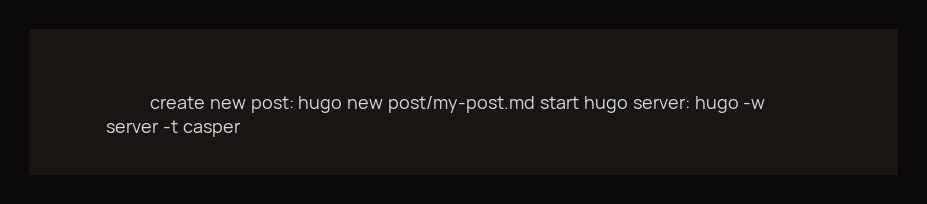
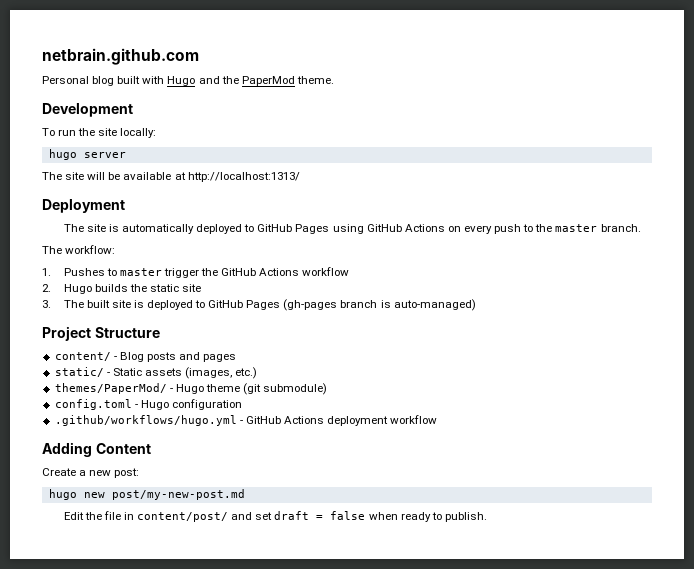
- create new post: hugo new post/my-post.md start hugo server: hugo -w server -t casper
+ netbrain.github.com
+ Personal blog built with Hugo and the PaperMod theme.
+ Development
+ To run the site locally:
+ hugo server
+ The site will be available at http://localhost:1313/
+ Deployment
+ The site is automatically deployed to GitHub Pages using GitHub Actions on every push to the master branch.
+ The workflow:
+ 1. Pushes to master trigger the GitHub Actions workflow
+ 2. Hugo builds the static site
+ 3. The built site is deployed to GitHub Pages (gh-pages branch is auto-managed)
+ Project Structure
+ content/ - Blog posts and pages
+ static/ - Static assets (images, etc.)
+ themes/PaperMod/ - Hugo theme (git submodule)
+ config.toml - Hugo configuration
+ .github/workflows/hugo.yml - GitHub Actions deployment workflow
+ Adding Content
+ Create a new post:
+ hugo new post/my-new-post.md
+ Edit the file in content/post/ and set draft = false when ready to publish.

